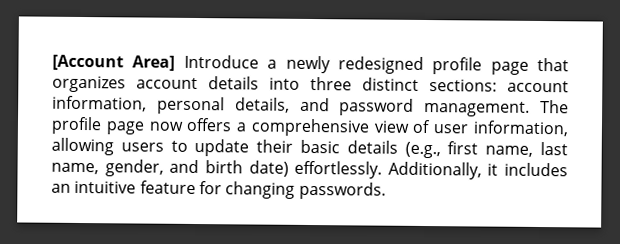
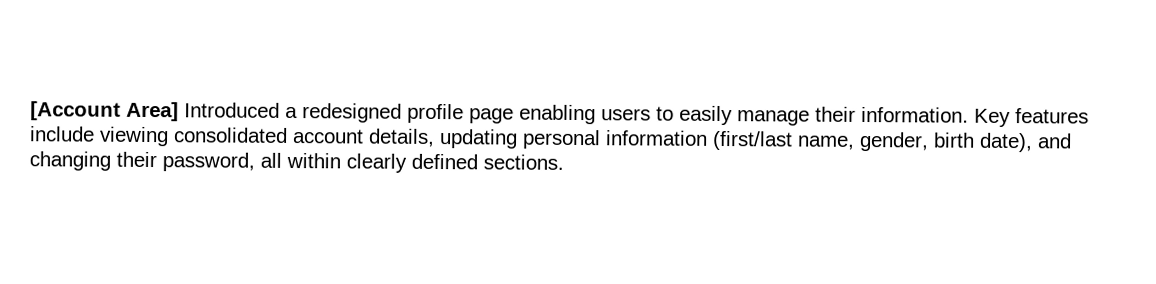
- [Account Area] Introduce a newly redesigned profile page that organizes account details into three distinct sections: account information, personal details, and password management. The profile page now offers a comprehensive view of user information, allowing users to update their basic details (e.g., first name, last name, gender, and birth date) effortlessly. Additionally, it includes an intuitive feature for changing passwords.
+ [Account Area] Introduced a redesigned profile page enabling users to easily manage their information. Key features include viewing consolidated account details, updating personal information (first/last name, gender, birth date), and changing their password, all within clearly defined sections.

